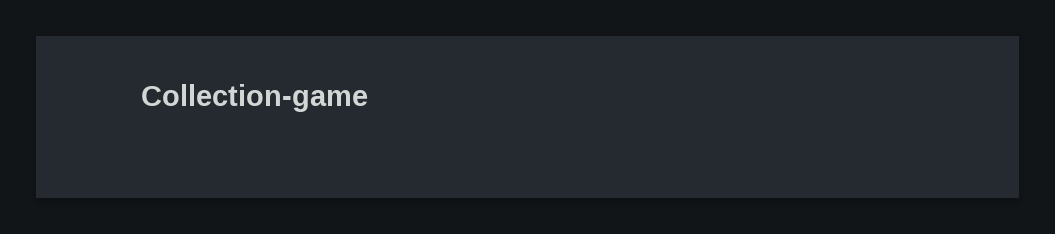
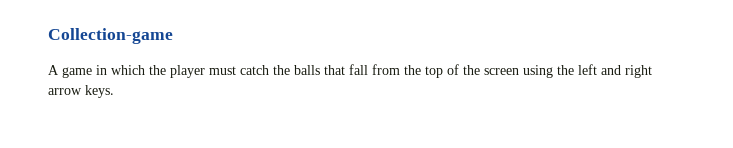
+ A game in which the player must catch the balls that fall from the top of the screen using the left and right arrow keys.

